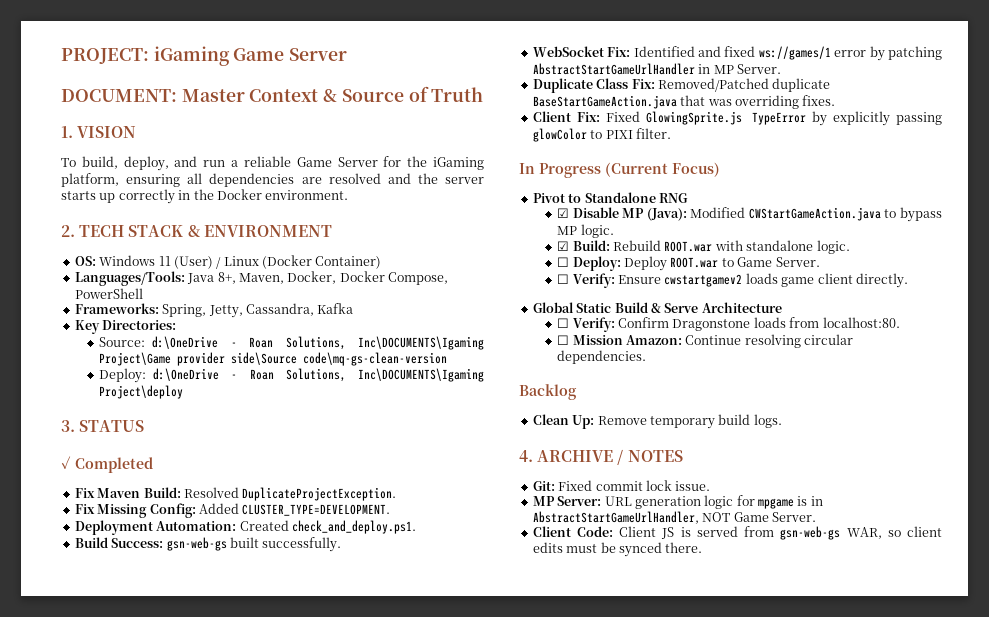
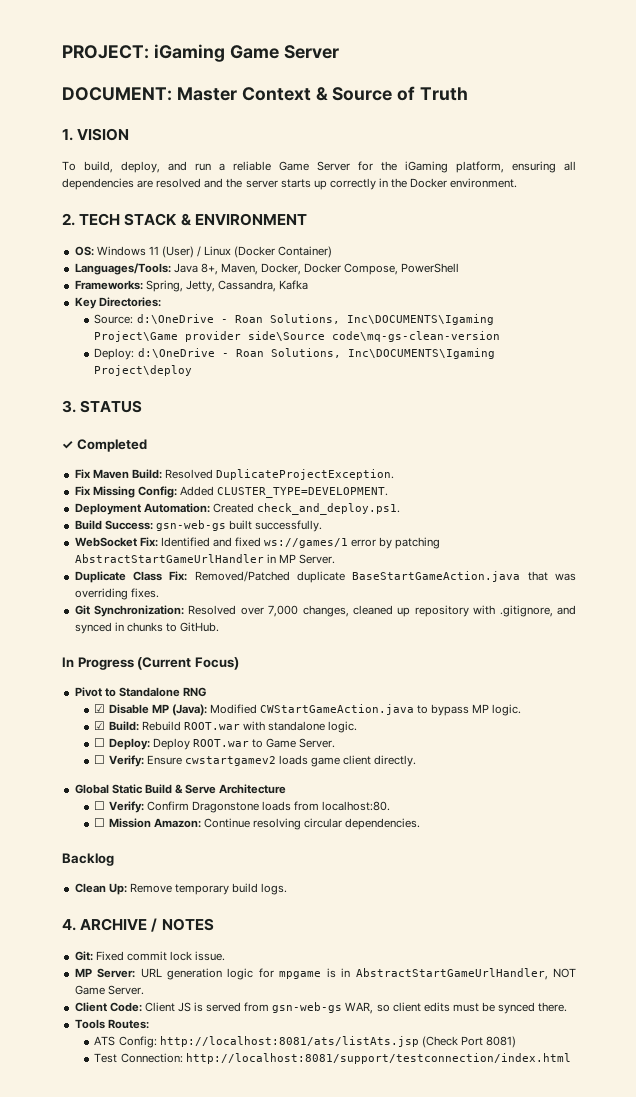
- Client Fix: Fixed GlowingSprite.js TypeError by explicitly passing glowColor to PIXI filter.
+ Git Synchronization: Resolved over 7,000 changes, cleaned up repository with .gitignore, and synced in chunks to GitHub.
+ Tools Routes:
+ ATS Config: http://localhost:8081/ats/listAts.jsp (Check Port 8081)
+ Test Connection: http://localhost:8081/support/testconnection/index.html

